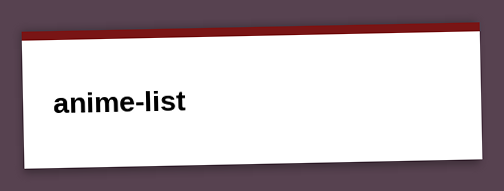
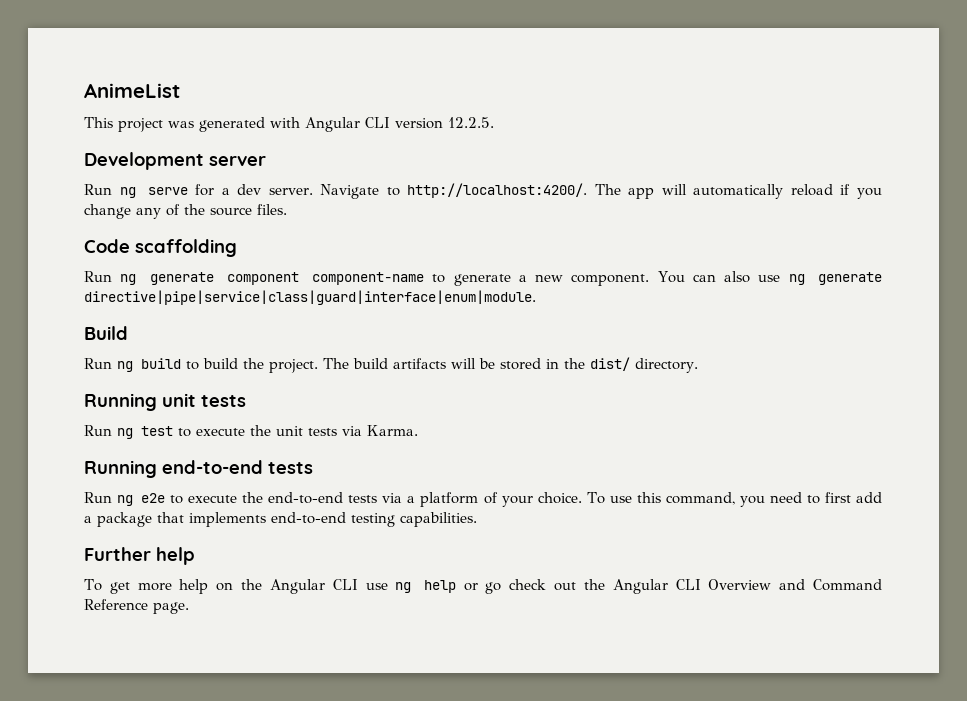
- anime-list
+ AnimeList
+ This project was generated with Angular CLI version 12.2.5.
+ Development server
+ Run ng serve for a dev server. Navigate to http://localhost:4200/. The app will automatically reload if you change any of the source files.
+ Code scaffolding
+ Run ng generate component component-name to generate a new component. You can also use ng generate directive|pipe|service|class|guard|interface|enum|module.
+ Build
+ Run ng build to build the project. The build artifacts will be stored in the dist/ directory.
+ Running unit tests
+ Run ng test to execute the unit tests via Karma.
+ Running end-to-end tests
+ Run ng e2e to execute the end-to-end tests via a platform of your choice. To use this command, you need to first add a package that implements end-to-end testing capabilities.
+ Further help
+ To get more help on the Angular CLI use ng help or go check out the Angular CLI Overview and Command Reference page.

